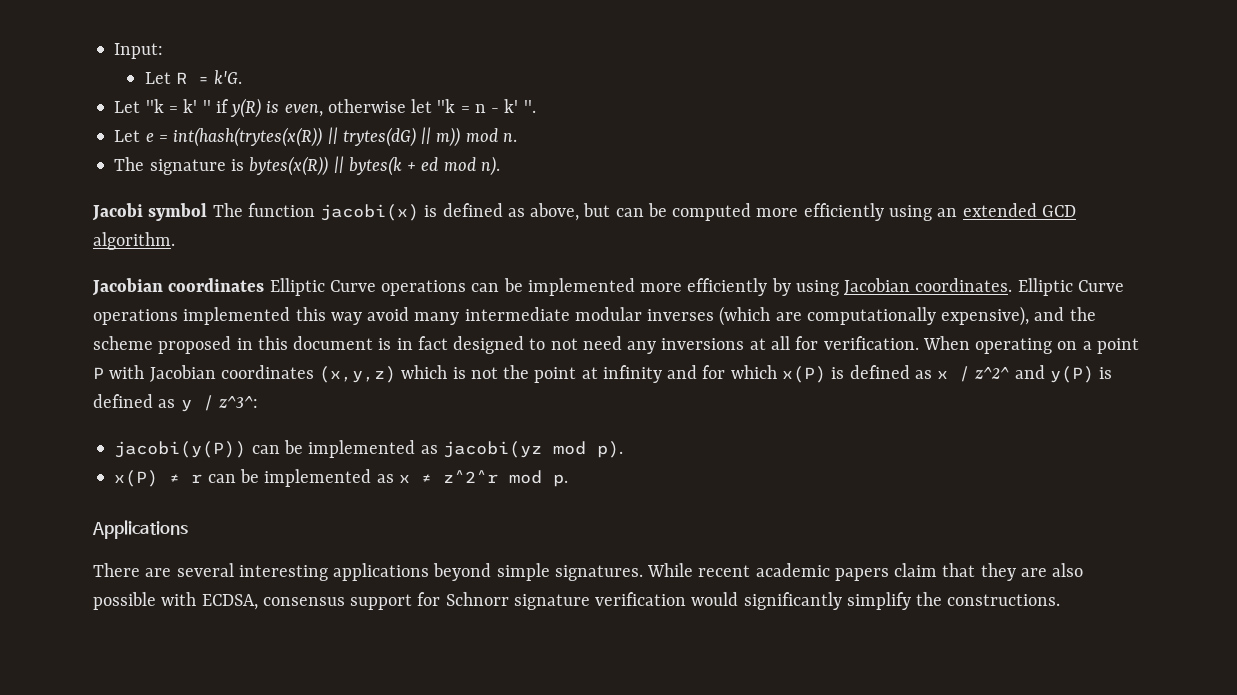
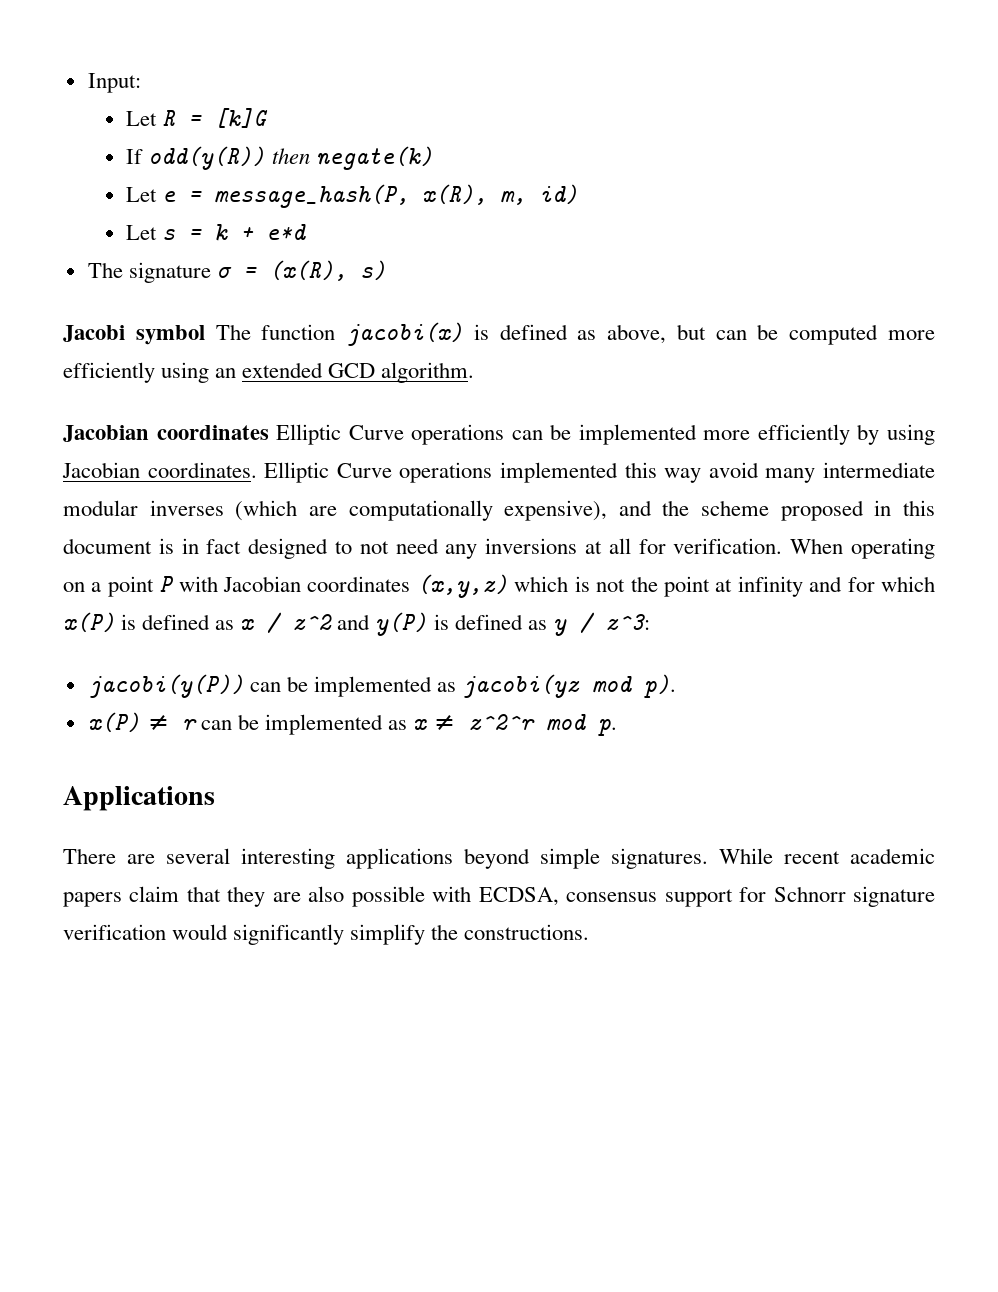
- Let R = k'G.
- Let ''k = k' '' if y(R) is even, otherwise let ''k = n - k' ''.
- Let e = int(hash(trytes(x(R)) || trytes(dG) || m)) mod n.
- The signature is bytes(x(R)) || bytes(k + ed mod n).
+ Let R = [k]G
+ If odd(y(R)) then negate(k)
+ Let e = message_hash(P, x(R), m, id)
+ Let s = k + e*d
+ The signature σ = (x(R), s)
- When operating on a point P with Jacobian coordinates (x,y,z) which is not the point at infinity and for which x(P) is defined as x / z^2^ and y(P) is defined as y / z^3^:
+ When operating on a point P with Jacobian coordinates (x,y,z) which is not the point at infinity and for which x(P) is defined as x / z^2 and y(P) is defined as y / z^3:

